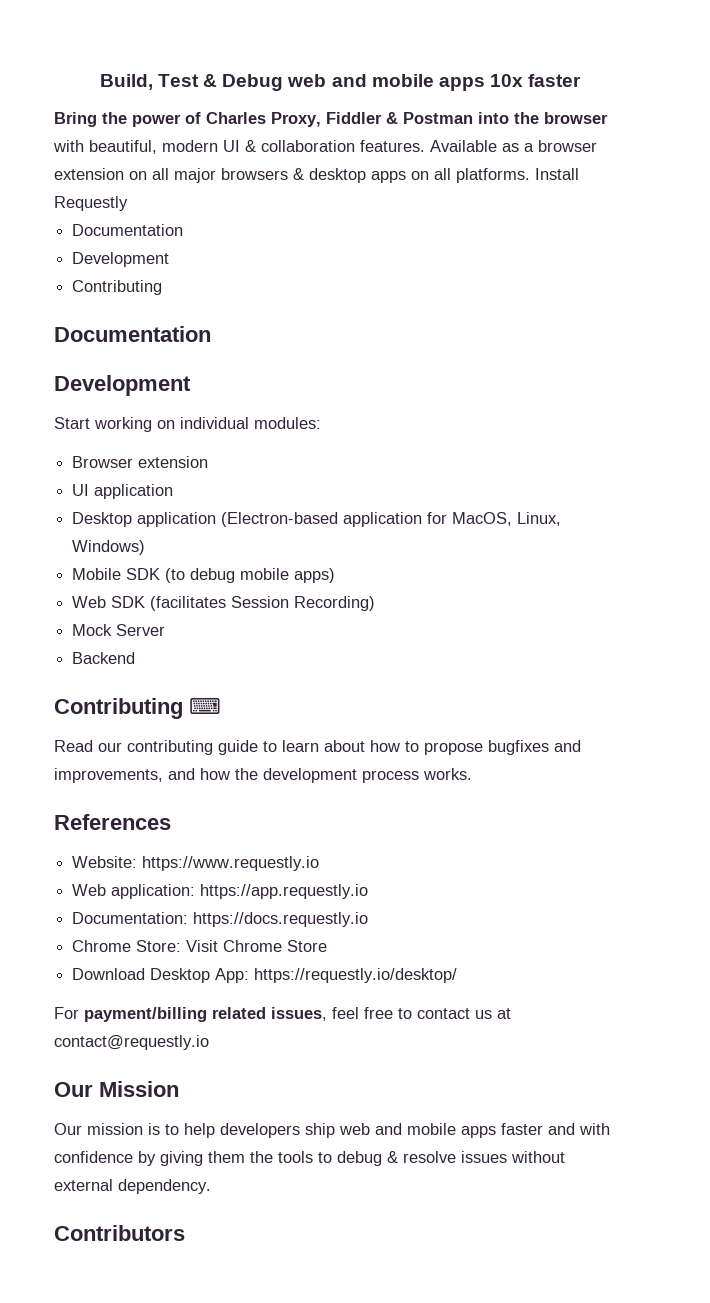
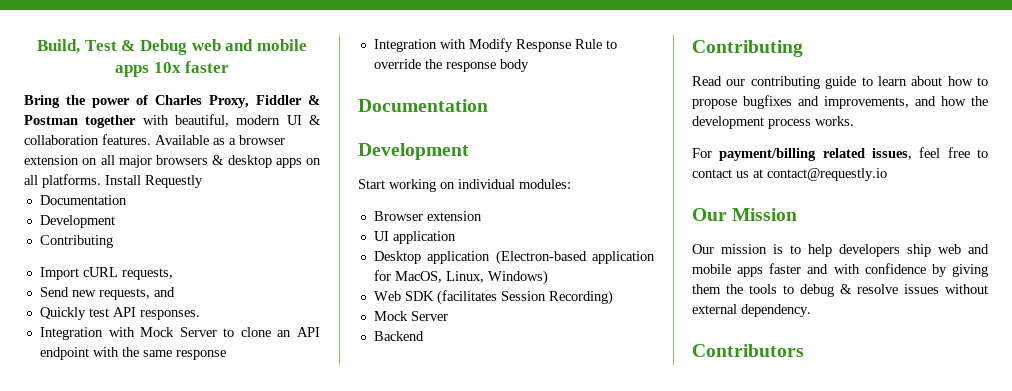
- Bring the power of Charles Proxy, Fiddler & Postman into the browser with beautiful, modern UI & collaboration features.
+ Bring the power of Charles Proxy, Fiddler & Postman together with beautiful, modern UI & collaboration features.
+ Import cURL requests,
+ Send new requests, and
+ Quickly test API responses.
+ Integration with Mock Server to clone an API endpoint with the same response
+ Integration with Modify Response Rule to override the response body
- Mobile SDK (to debug mobile apps)
  Backend
- Contributing ⌨
+ Contributing
- References
- Website: https://www.requestly.io
- Web application: https://app.requestly.io
- Documentation: https://docs.requestly.io
- Chrome Store: Visit Chrome Store
- Download Desktop App: https://requestly.io/desktop/

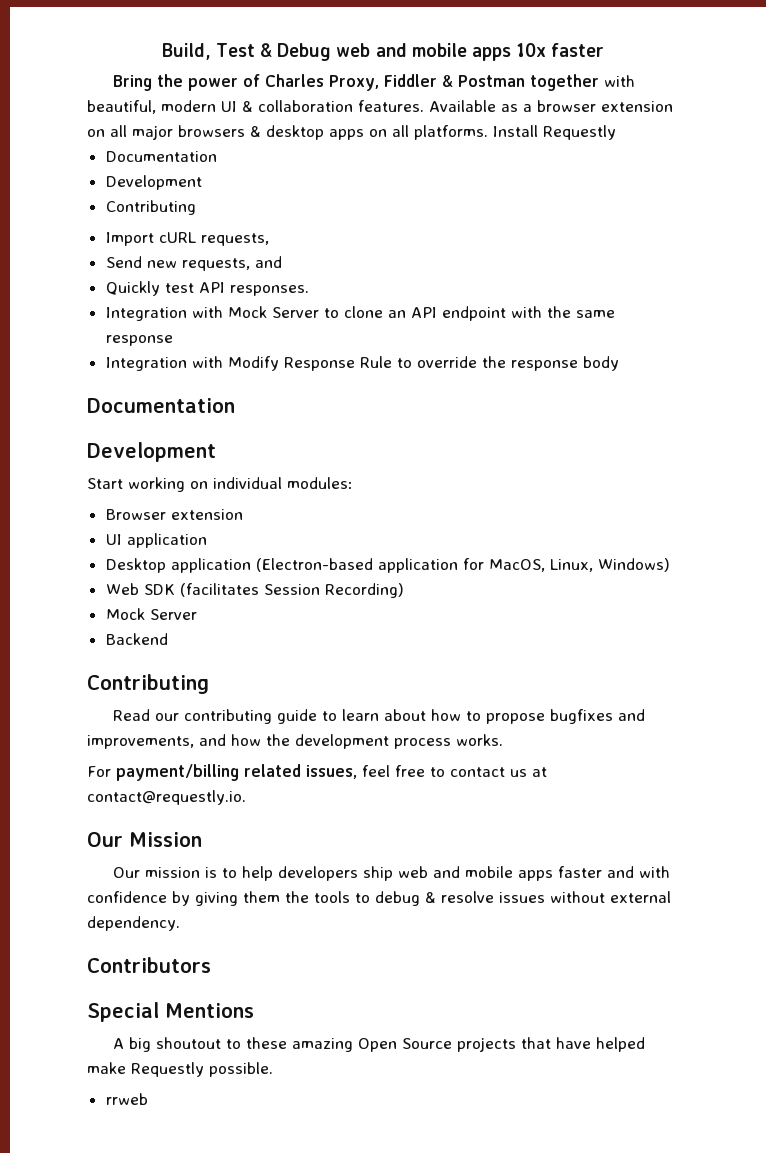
- For payment/billing related issues, feel free to contact us at contact@requestly.io
+ For payment/billing related issues, feel free to contact us at contact@requestly.io.
+ Special Mentions
+ A big shoutout to these amazing Open Source projects that have helped make Requestly possible.
+ rrweb

